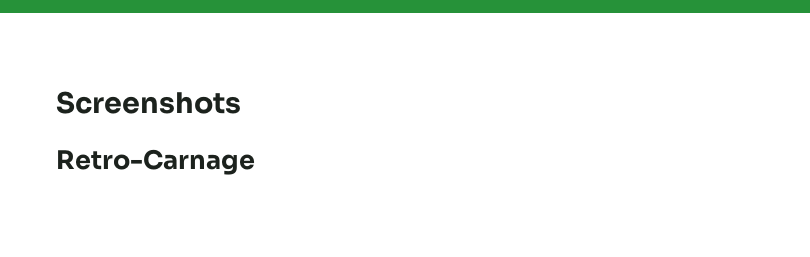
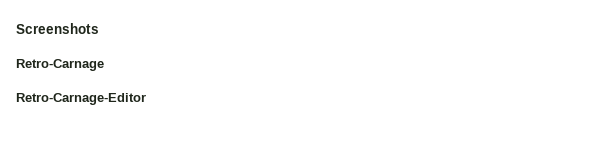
+ Retro-Carnage-Editor

